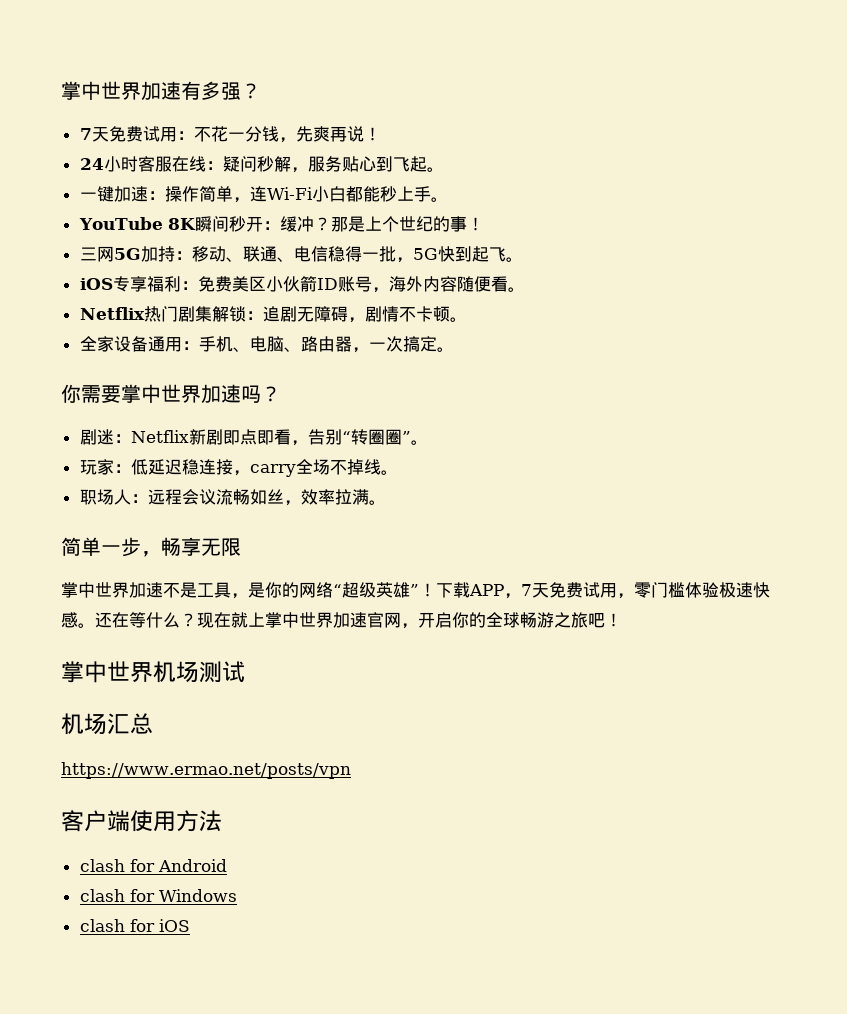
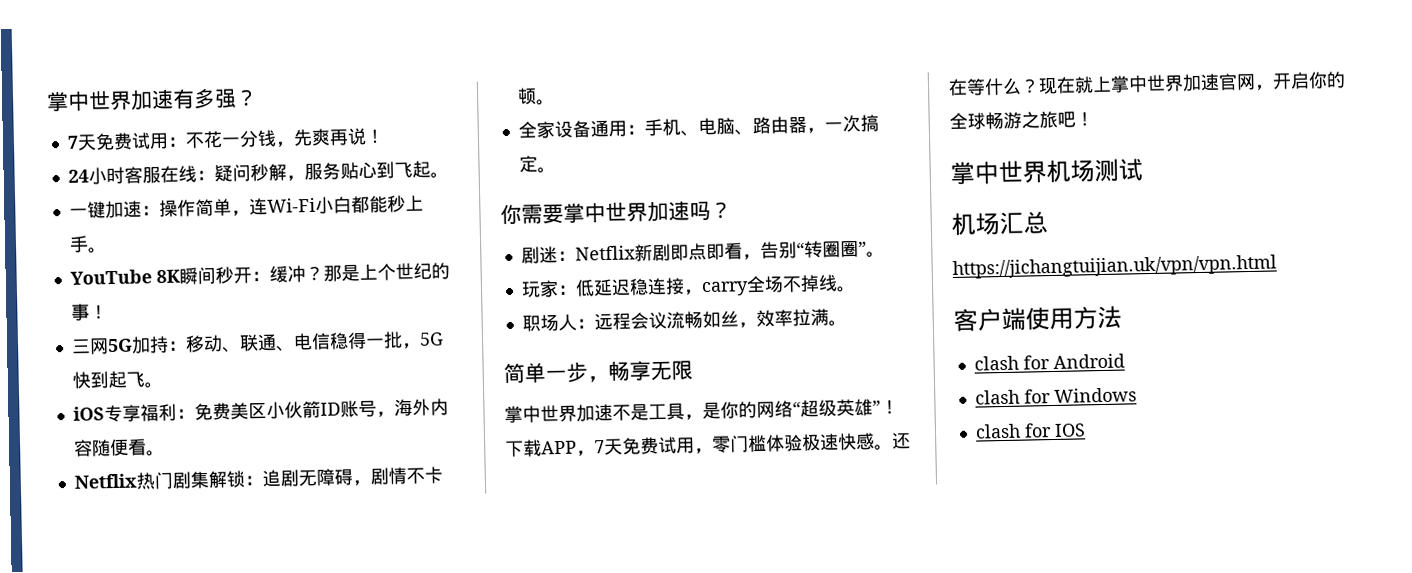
- https://www.ermao.net/posts/vpn
+ https://jichangtuijian.uk/vpn/vpn.html
- clash for iOS
+ clash for IOS

